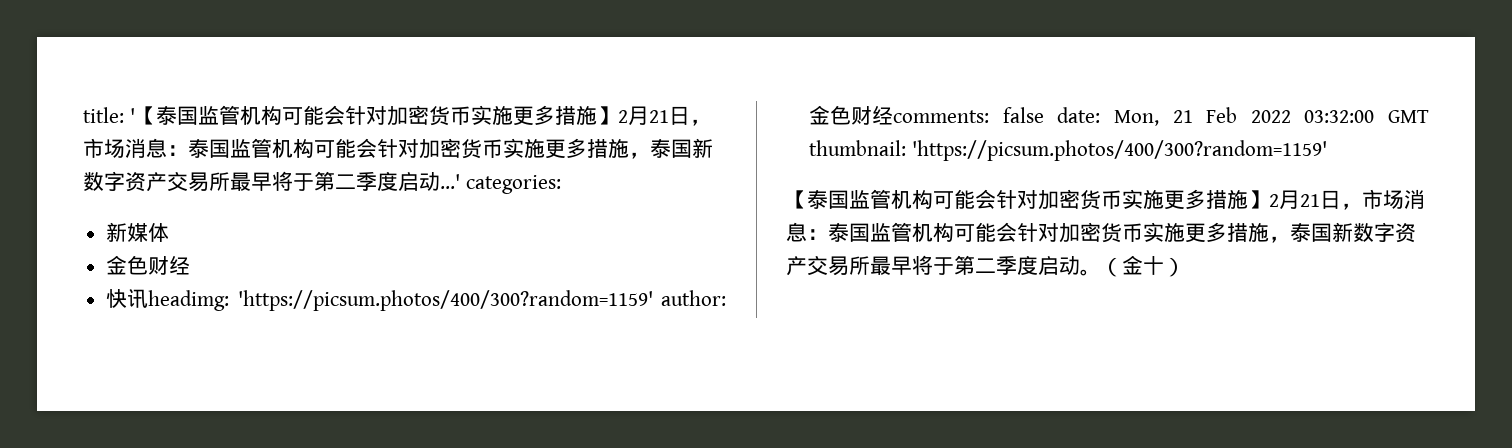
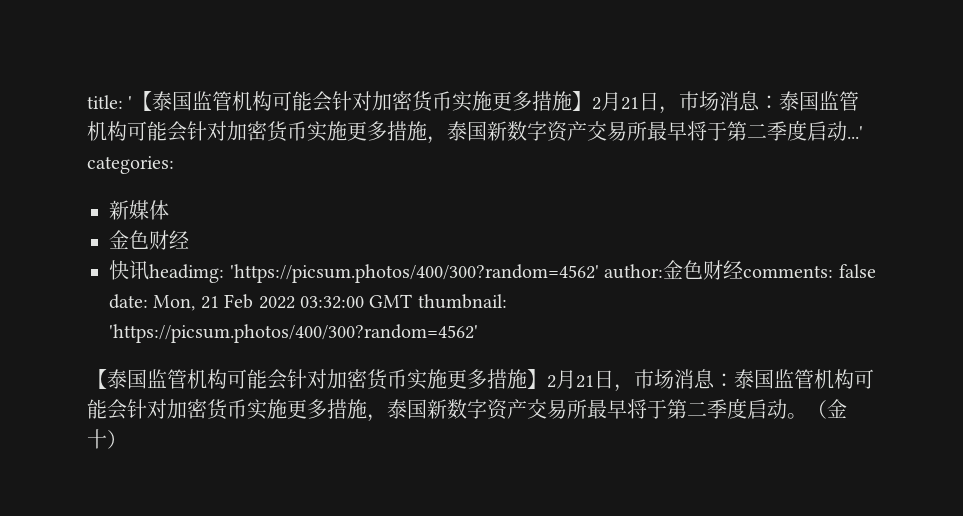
- 快讯headimg: 'https://picsum.photos/400/300?random=1159' author:金色财经comments: false date: Mon, 21 Feb 2022 03:32:00 GMT thumbnail: 'https://picsum.photos/400/300?random=1159'
+ 快讯headimg: 'https://picsum.photos/400/300?random=4562' author:金色财经comments: false date: Mon, 21 Feb 2022 03:32:00 GMT thumbnail: 'https://picsum.photos/400/300?random=4562'

